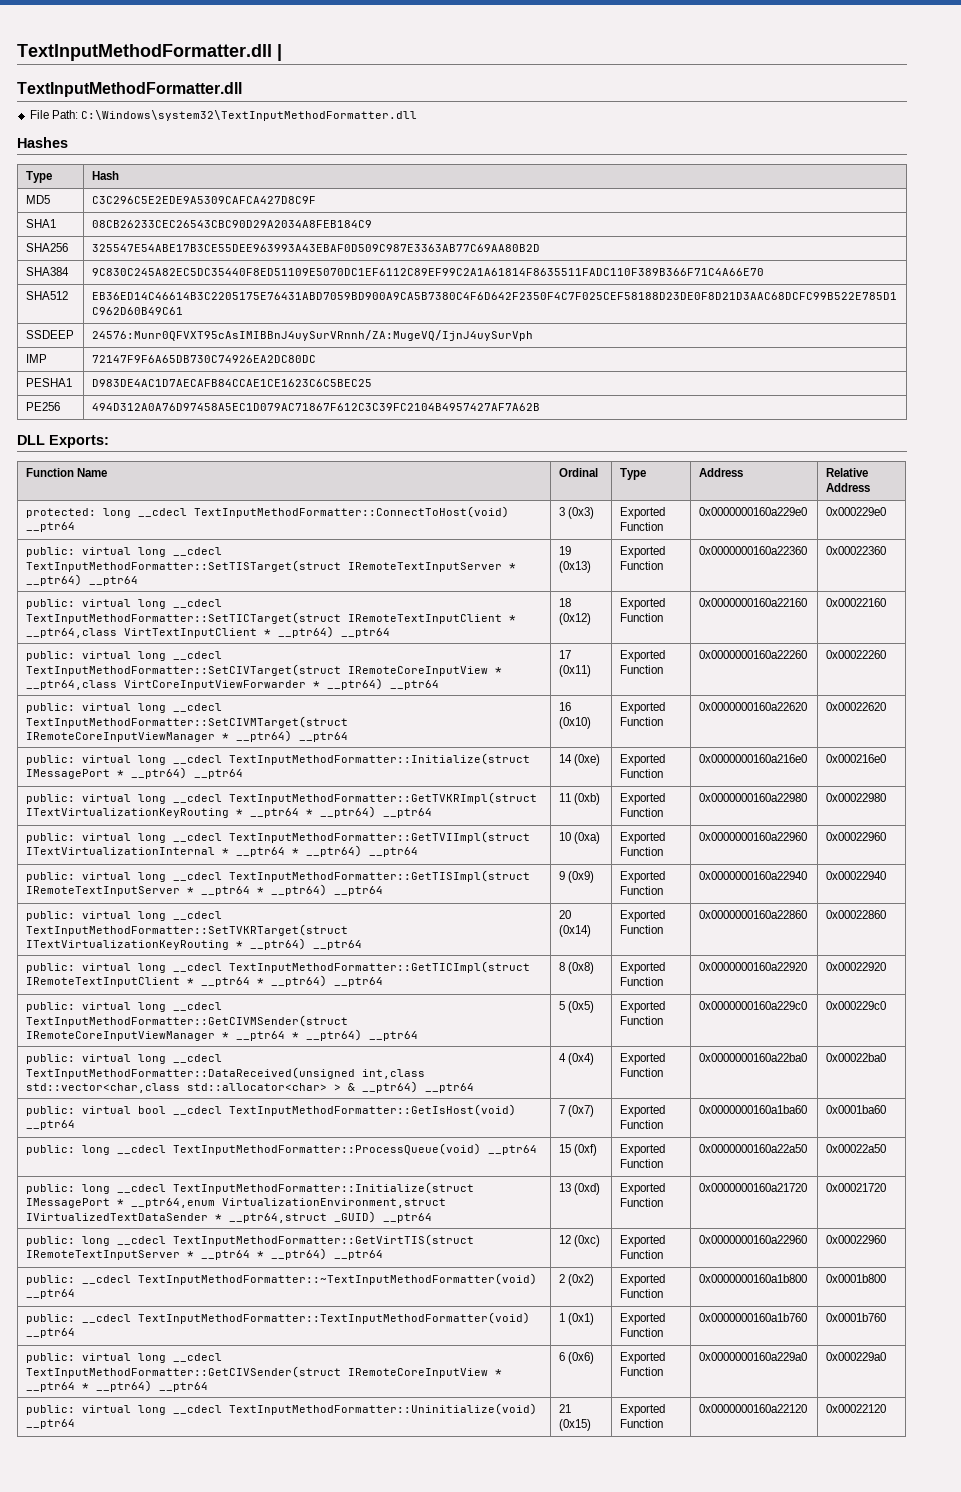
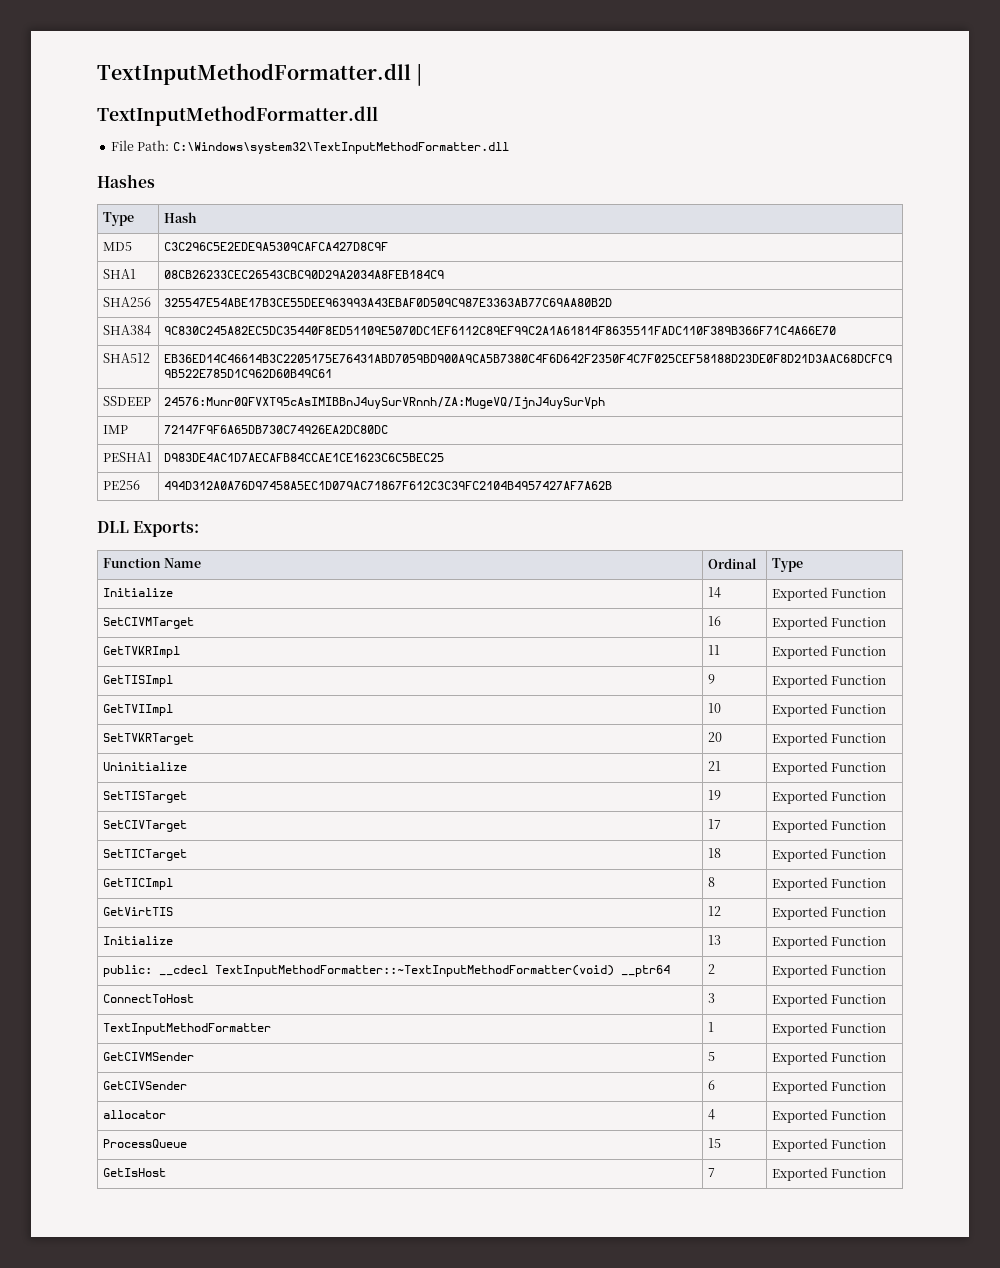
- Function Name | Ordinal | Type | Address | Relative Address
- protected: long __cdecl TextInputMethodFormatter::ConnectToHost(void) __ptr64 | 3 (0x3) | Exported Function | 0x0000000160a229e0 | 0x000229e0
- public: virtual long __cdecl TextInputMethodFormatter::SetTISTarget(struct IRemoteTextInputServer * __ptr64) __ptr64 | 19 (0x13) | Exported Function | 0x0000000160a22360 | 0x00022360
- public: virtual long __cdecl TextInputMethodFormatter::SetTICTarget(struct IRemoteTextInputClient * __ptr64,class VirtTextInputClient * __ptr64) __ptr64 | 18 (0x12) | Exported Function | 0x0000000160a22160 | 0x00022160
- public: virtual long __cdecl TextInputMethodFormatter::SetCIVTarget(struct IRemoteCoreInputView * __ptr64,class VirtCoreInputViewForwarder * __ptr64) __ptr64 | 17 (0x11) | Exported Function | 0x0000000160a22260 | 0x00022260
- public: virtual long __cdecl TextInputMethodFormatter::SetCIVMTarget(struct IRemoteCoreInputViewManager * __ptr64) __ptr64 | 16 (0x10) | Exported Function | 0x0000000160a22620 | 0x00022620
- public: virtual long __cdecl TextInputMethodFormatter::Initialize(struct IMessagePort * __ptr64) __ptr64 | 14 (0xe) | Exported Function | 0x0000000160a216e0 | 0x000216e0
- public: virtual long __cdecl TextInputMethodFormatter::GetTVKRImpl(struct ITextVirtualizationKeyRouting * __ptr64 * __ptr64) __ptr64 | 11 (0xb) | Exported Function | 0x0000000160a22980 | 0x00022980
- public: virtual long __cdecl TextInputMethodFormatter::GetTVIImpl(struct ITextVirtualizationInternal * __ptr64 * __ptr64) __ptr64 | 10 (0xa) | Exported Function | 0x0000000160a22960 | 0x00022960
- public: virtual long __cdecl TextInputMethodFormatter::GetTISImpl(struct IRemoteTextInputServer * __ptr64 * __ptr64) __ptr64 | 9 (0x9) | Exported Function | 0x0000000160a22940 | 0x00022940
- public: virtual long __cdecl TextInputMethodFormatter::SetTVKRTarget(struct ITextVirtualizationKeyRouting * __ptr64) __ptr64 | 20 (0x14) | Exported Function | 0x0000000160a22860 | 0x00022860
- public: virtual long __cdecl TextInputMethodFormatter::GetTICImpl(struct IRemoteTextInputClient * __ptr64 * __ptr64) __ptr64 | 8 (0x8) | Exported Function | 0x0000000160a22920 | 0x00022920
- public: virtual long __cdecl TextInputMethodFormatter::GetCIVMSender(struct IRemoteCoreInputViewManager * __ptr64 * __ptr64) __ptr64 | 5 (0x5) | Exported Function | 0x0000000160a229c0 | 0x000229c0
- public: virtual long __cdecl TextInputMethodFormatter::DataReceived(unsigned int,class std::vector<char,class std::allocator<char> > & __ptr64) __ptr64 | 4 (0x4) | Exported Function | 0x0000000160a22ba0 | 0x00022ba0
- public: virtual bool __cdecl TextInputMethodFormatter::GetIsHost(void) __ptr64 | 7 (0x7) | Exported Function | 0x0000000160a1ba60 | 0x0001ba60
- public: long __cdecl TextInputMethodFormatter::ProcessQueue(void) __ptr64 | 15 (0xf) | Exported Function | 0x0000000160a22a50 | 0x00022a50
- public: long __cdecl TextInputMethodFormatter::Initialize(struct IMessagePort * __ptr64,enum VirtualizationEnvironment,struct IVirtualizedTextDataSender * __ptr64,struct _GUID) __ptr64 | 13 (0xd) | Exported Function | 0x0000000160a21720 | 0x00021720
- public: long __cdecl TextInputMethodFormatter::GetVirtTIS(struct IRemoteTextInputServer * __ptr64 * __ptr64) __ptr64 | 12 (0xc) | Exported Function | 0x0000000160a22960 | 0x00022960
+ Function Name | Ordinal | Type
+ Initialize | 14 | Exported Function
+ SetCIVMTarget | 16 | Exported Function
+ GetTVKRImpl | 11 | Exported Function
+ GetTISImpl | 9 | Exported Function
+ GetTVIImpl | 10 | Exported Function
+ SetTVKRTarget | 20 | Exported Function
+ Uninitialize | 21 | Exported Function
+ SetTISTarget | 19 | Exported Function
+ SetCIVTarget | 17 | Exported Function
+ SetTICTarget | 18 | Exported Function
+ GetTICImpl | 8 | Exported Function
+ GetVirtTIS | 12 | Exported Function
+ Initialize | 13 | Exported Function
- public: __cdecl TextInputMethodFormatter::~TextInputMethodFormatter(void) __ptr64 | 2 (0x2) | Exported Function | 0x0000000160a1b800 | 0x0001b800
- public: __cdecl TextInputMethodFormatter::TextInputMethodFormatter(void) __ptr64 | 1 (0x1) | Exported Function | 0x0000000160a1b760 | 0x0001b760
- public: virtual long __cdecl TextInputMethodFormatter::GetCIVSender(struct IRemoteCoreInputView * __ptr64 * __ptr64) __ptr64 | 6 (0x6) | Exported Function | 0x0000000160a229a0 | 0x000229a0
- public: virtual long __cdecl TextInputMethodFormatter::Uninitialize(void) __ptr64 | 21 (0x15) | Exported Function | 0x0000000160a22120 | 0x00022120
+ public: __cdecl TextInputMethodFormatter::~TextInputMethodFormatter(void) __ptr64 | 2 | Exported Function
+ ConnectToHost | 3 | Exported Function
+ TextInputMethodFormatter | 1 | Exported Function
+ GetCIVMSender | 5 | Exported Function
+ GetCIVSender | 6 | Exported Function
+ allocator | 4 | Exported Function
+ ProcessQueue | 15 | Exported Function
+ GetIsHost | 7 | Exported Function

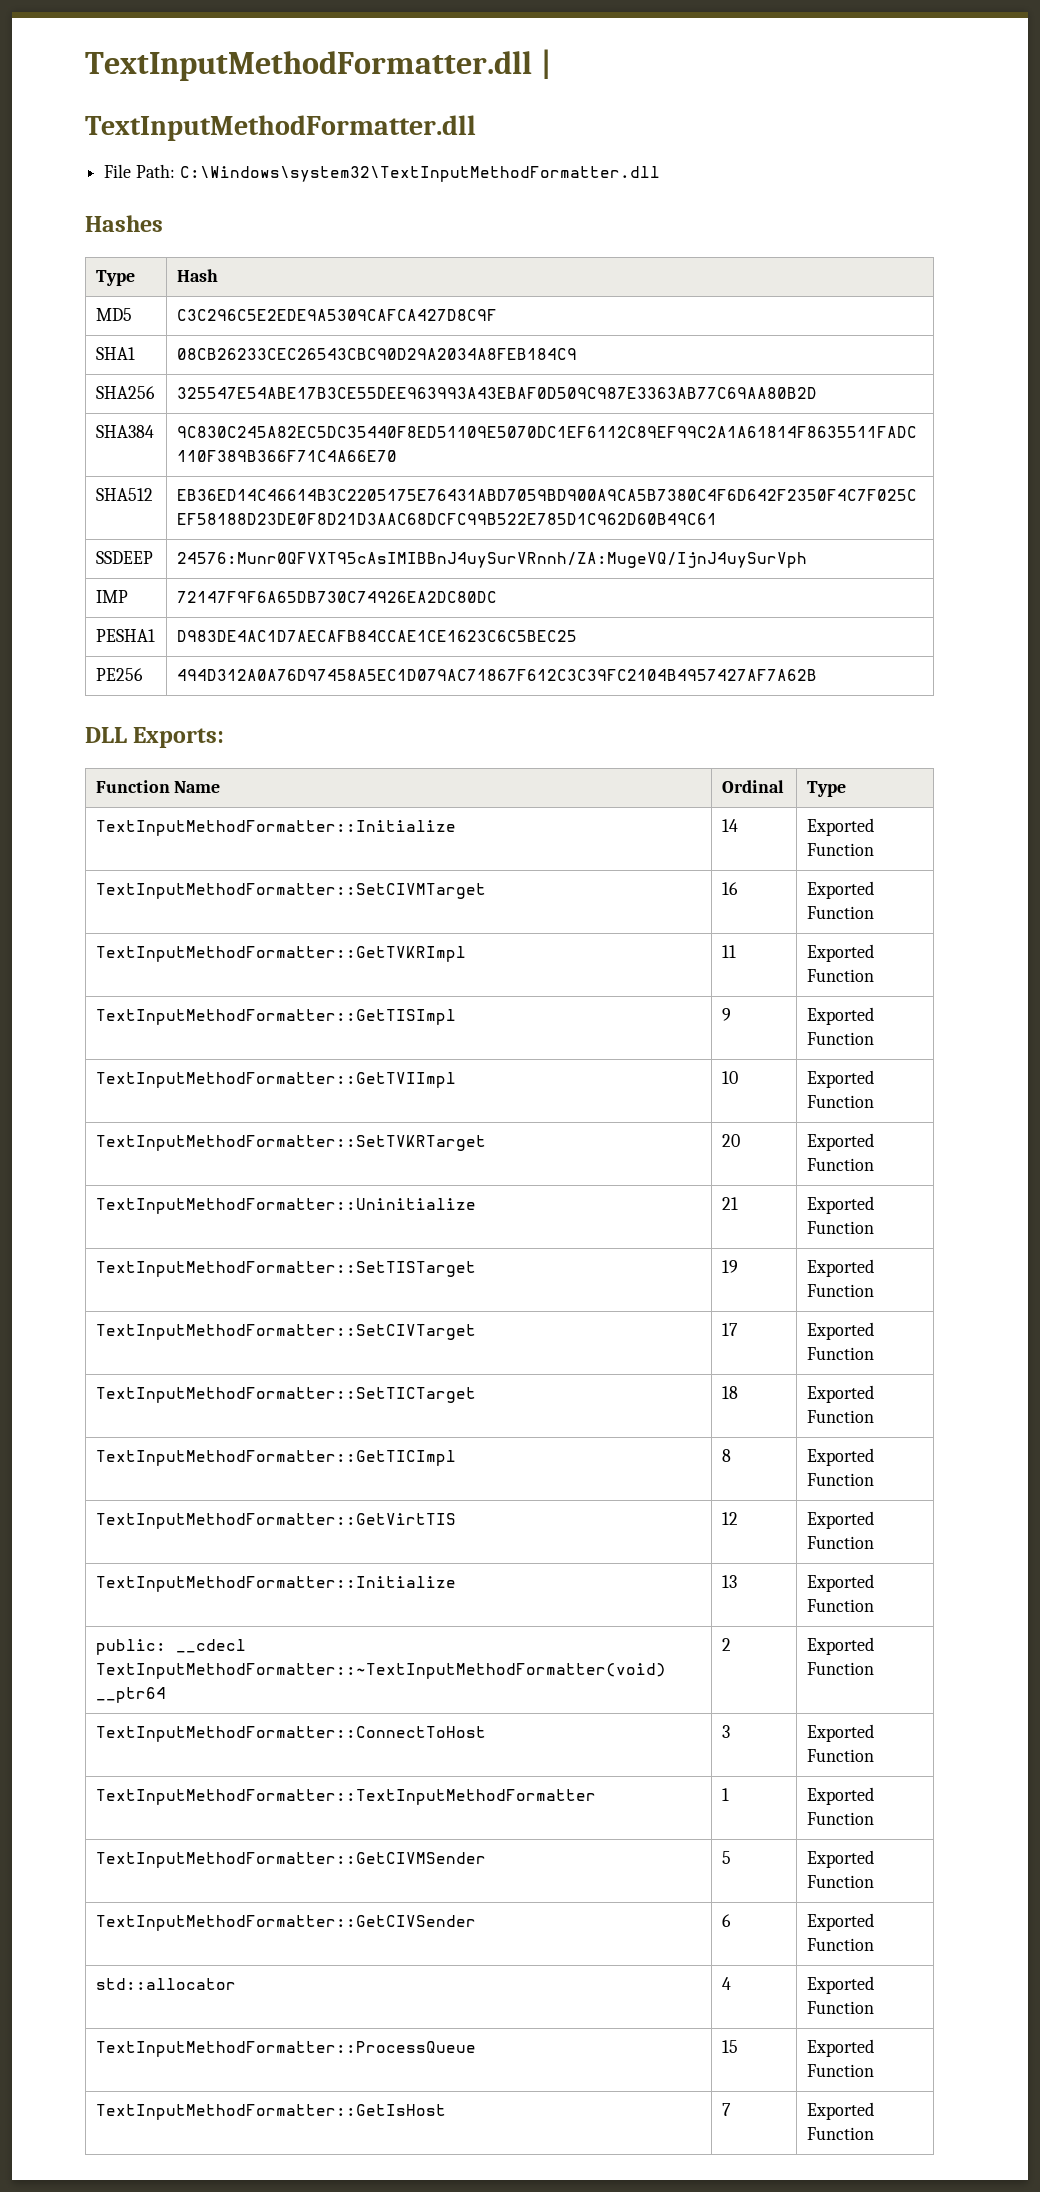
- Initialize | 14 | Exported Function
+ TextInputMethodFormatter::Initialize | 14 | Exported Function
- SetCIVMTarget | 16 | Exported Function
+ TextInputMethodFormatter::SetCIVMTarget | 16 | Exported Function
- GetTVKRImpl | 11 | Exported Function
+ TextInputMethodFormatter::GetTVKRImpl | 11 | Exported Function
- GetTISImpl | 9 | Exported Function
+ TextInputMethodFormatter::GetTISImpl | 9 | Exported Function
- GetTVIImpl | 10 | Exported Function
+ TextInputMethodFormatter::GetTVIImpl | 10 | Exported Function
- SetTVKRTarget | 20 | Exported Function
+ TextInputMethodFormatter::SetTVKRTarget | 20 | Exported Function
- Uninitialize | 21 | Exported Function
+ TextInputMethodFormatter::Uninitialize | 21 | Exported Function
- SetTISTarget | 19 | Exported Function
+ TextInputMethodFormatter::SetTISTarget | 19 | Exported Function
- SetCIVTarget | 17 | Exported Function
+ TextInputMethodFormatter::SetCIVTarget | 17 | Exported Function
- SetTICTarget | 18 | Exported Function
+ TextInputMethodFormatter::SetTICTarget | 18 | Exported Function
- GetTICImpl | 8 | Exported Function
+ TextInputMethodFormatter::GetTICImpl | 8 | Exported Function
- GetVirtTIS | 12 | Exported Function
+ TextInputMethodFormatter::GetVirtTIS | 12 | Exported Function
- Initialize | 13 | Exported Function
+ TextInputMethodFormatter::Initialize | 13 | Exported Function
- ConnectToHost | 3 | Exported Function
+ TextInputMethodFormatter::ConnectToHost | 3 | Exported Function
- TextInputMethodFormatter | 1 | Exported Function
+ TextInputMethodFormatter::TextInputMethodFormatter | 1 | Exported Function
- GetCIVMSender | 5 | Exported Function
+ TextInputMethodFormatter::GetCIVMSender | 5 | Exported Function
- GetCIVSender | 6 | Exported Function
+ TextInputMethodFormatter::GetCIVSender | 6 | Exported Function
- allocator | 4 | Exported Function
+ std::allocator | 4 | Exported Function
- ProcessQueue | 15 | Exported Function
+ TextInputMethodFormatter::ProcessQueue | 15 | Exported Function
- GetIsHost | 7 | Exported Function
+ TextInputMethodFormatter::GetIsHost | 7 | Exported Function

